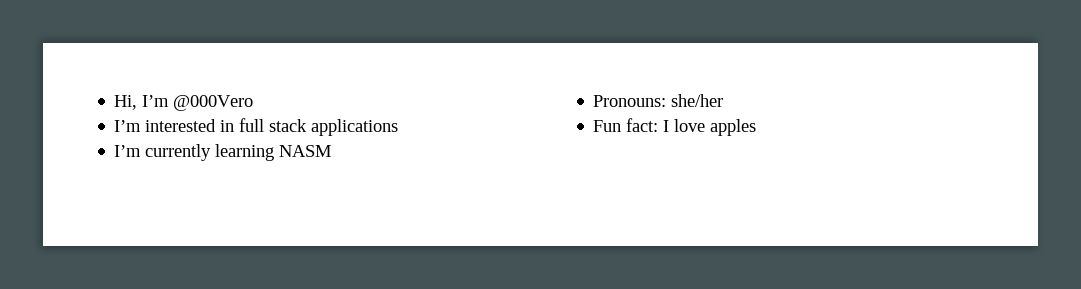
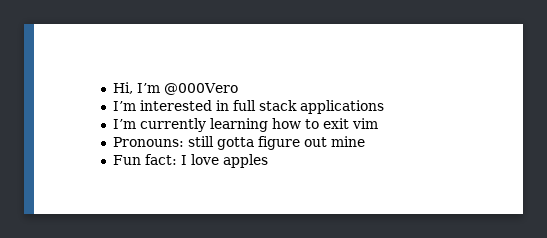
- I’m currently learning NASM
- Pronouns: she/her
+ I’m currently learning how to exit vim
+ Pronouns: still gotta figure out mine

